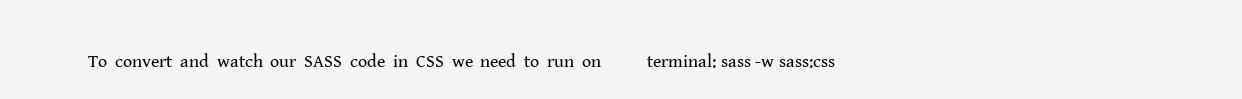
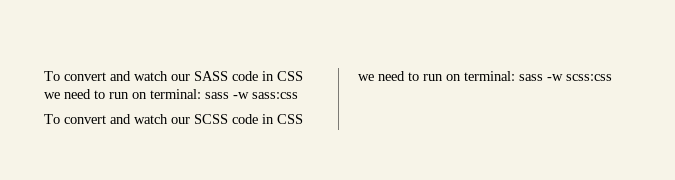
+ To convert and watch our SCSS code in CSS we need to run on terminal: sass -w scss:css

